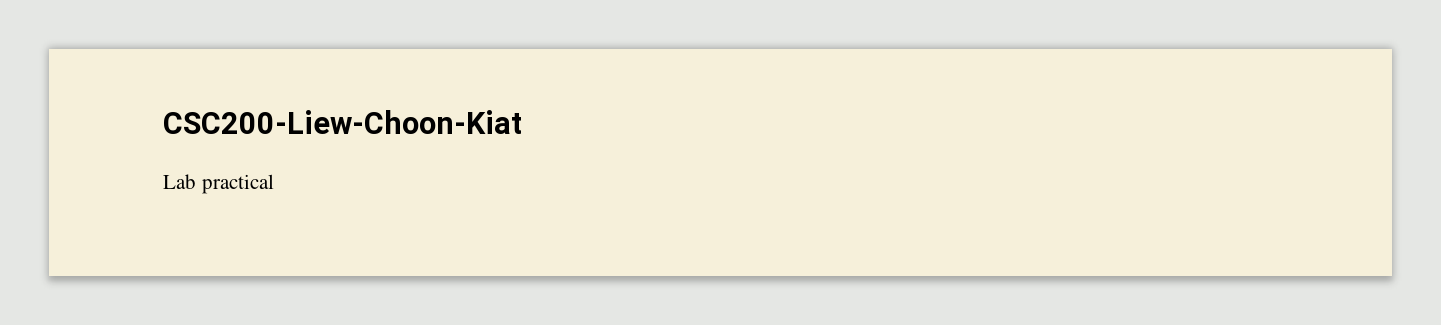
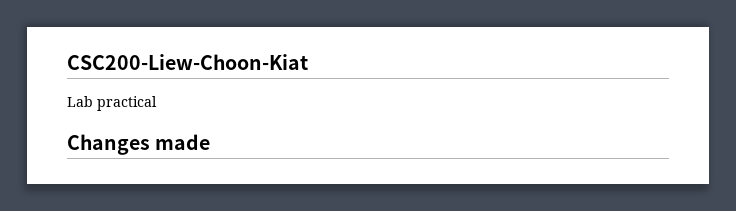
+ Changes made

